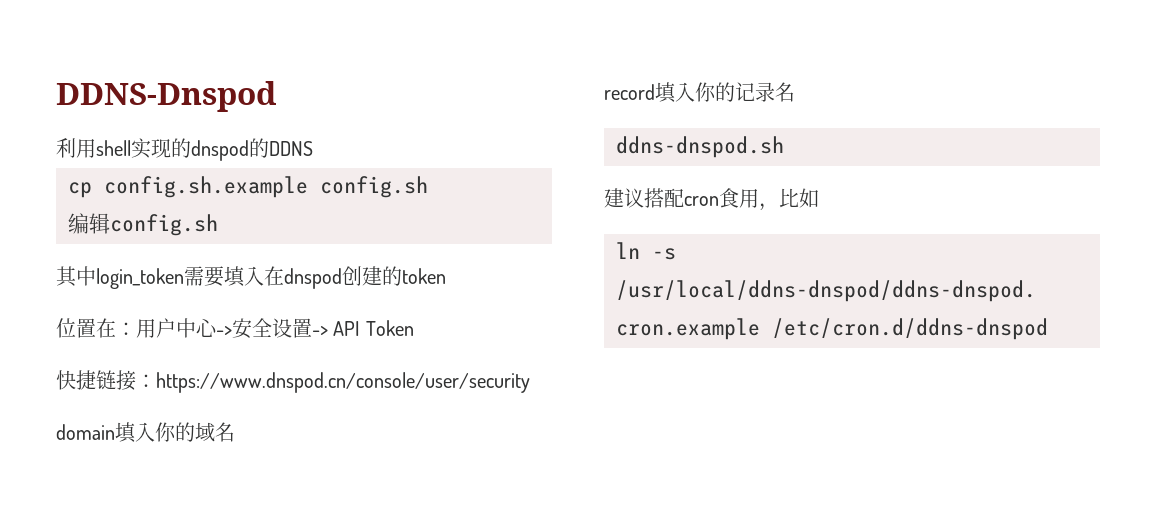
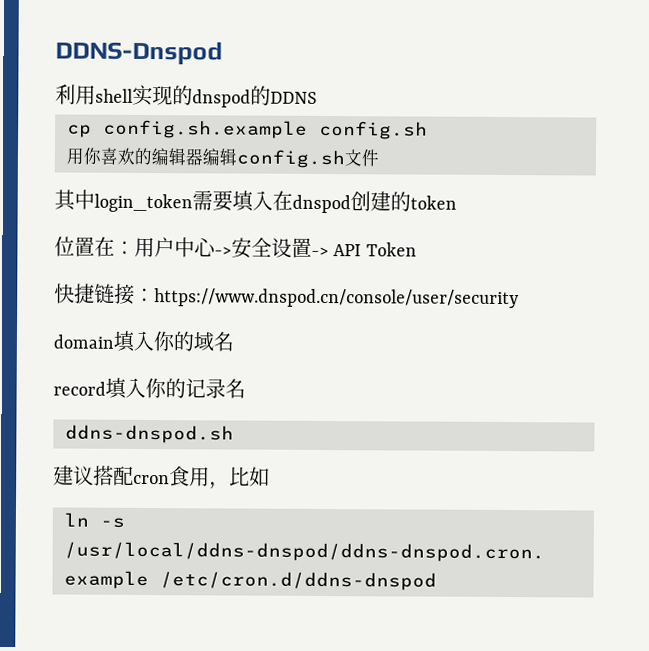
- 编辑config.sh
+ 用你喜欢的编辑器编辑config.sh文件

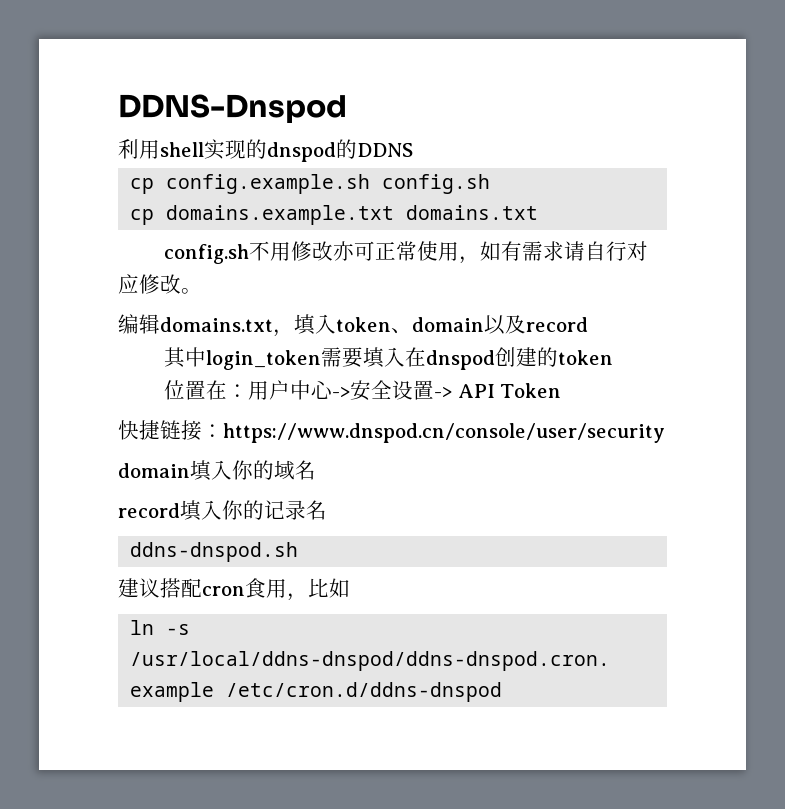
- cp config.sh.example config.sh
+ cp config.example.sh config.sh
- 用你喜欢的编辑器编辑config.sh文件
+ cp domains.example.txt domains.txt
+ config.sh不用修改亦可正常使用，如有需求请自行对应修改。
+ 编辑domains.txt，填入token、domain以及record

